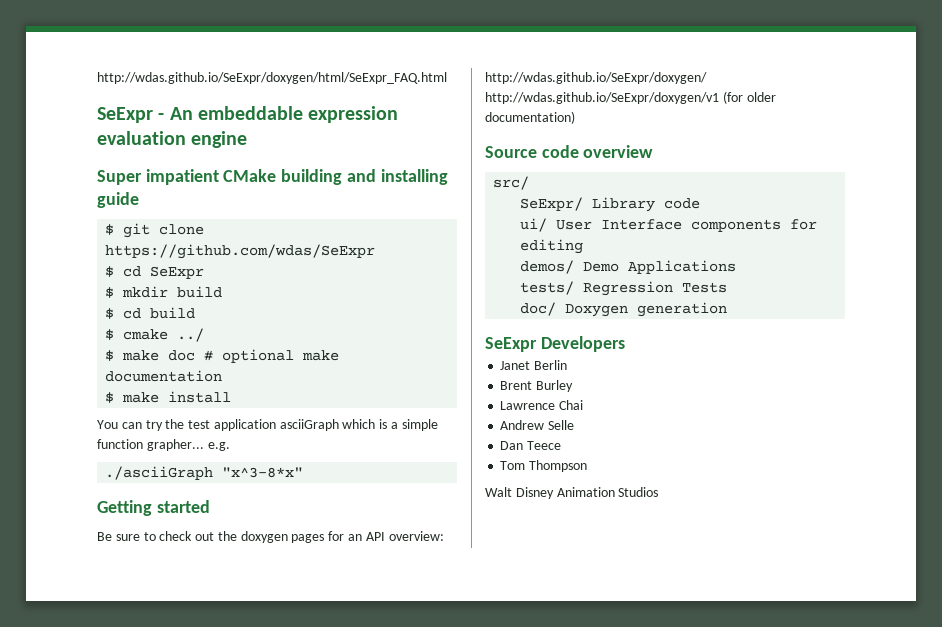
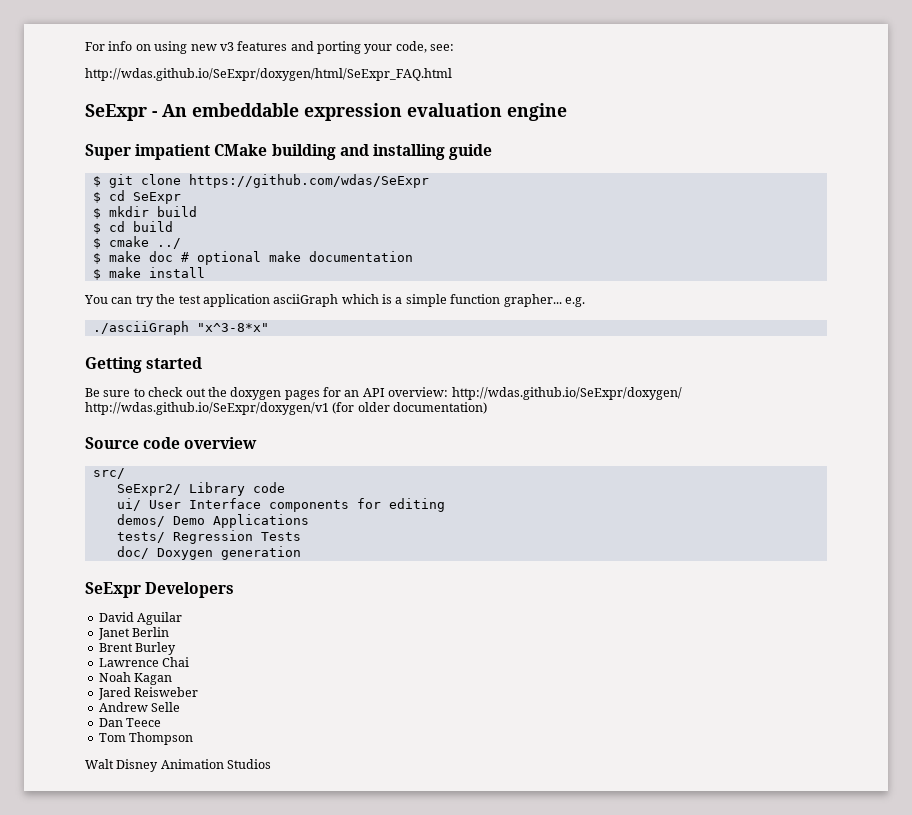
+ For info on using new v3 features and porting your code, see:
- SeExpr/ Library code
+ SeExpr2/ Library code
+ David Aguilar
+ Noah Kagan
+ Jared Reisweber

